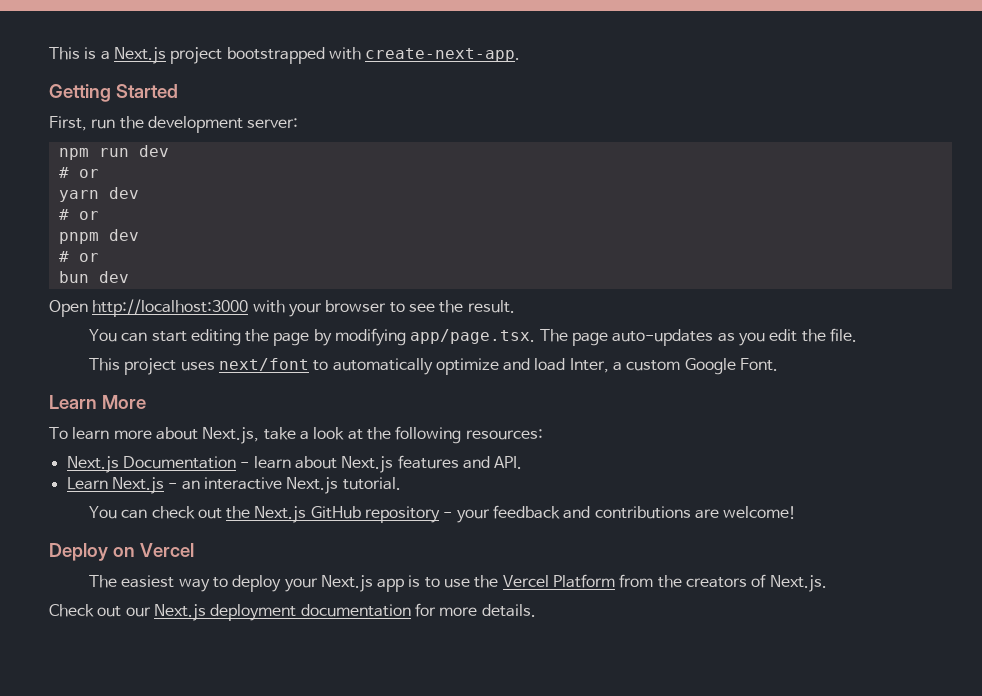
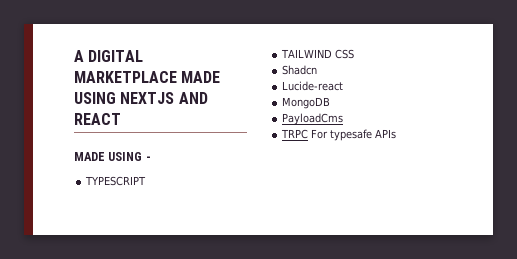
- This is a Next.js project bootstrapped with create-next-app.
- Getting Started
- First, run the development server:
- npm run dev
- # or
- yarn dev
- # or
- pnpm dev
- # or
- bun dev
- Open http://localhost:3000 with your browser to see the result.
- You can start editing the page by modifying app/page.tsx. The page auto-updates as you edit the file.
- This project uses next/font to automatically optimize and load Inter, a custom Google Font.
- Learn More
- To learn more about Next.js, take a look at the following resources:
- Next.js Documentation - learn about Next.js features and API.
- Learn Next.js - an interactive Next.js tutorial.
- You can check out the Next.js GitHub repository - your feedback and contributions are welcome!
- Deploy on Vercel
- The easiest way to deploy your Next.js app is to use the Vercel Platform from the creators of Next.js.
- Check out our Next.js deployment documentation for more details.
+ A DIGITAL MARKETPLACE MADE USING NEXTJS AND REACT
+ MADE USING -
+ TYPESCRIPT
+ TAILWIND CSS
+ Shadcn
+ Lucide-react
+ MongoDB
+ PayloadCms
+ TRPC For typesafe APIs

